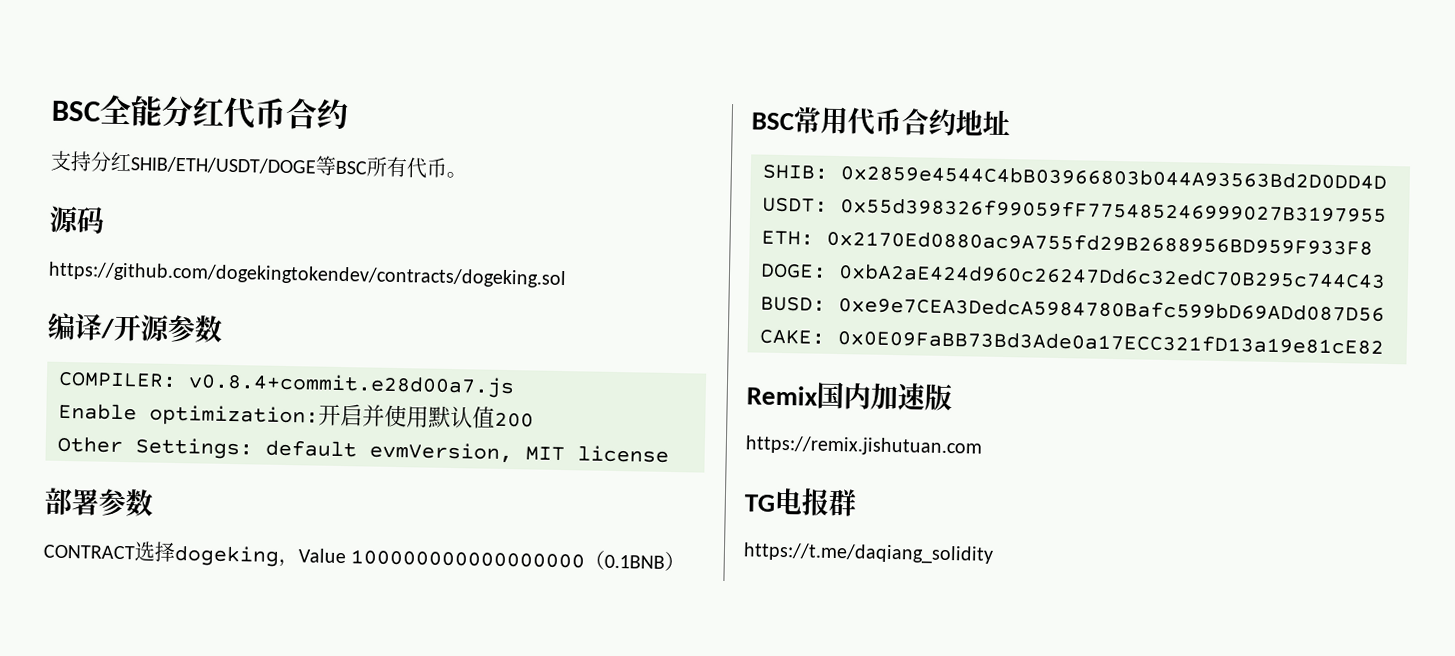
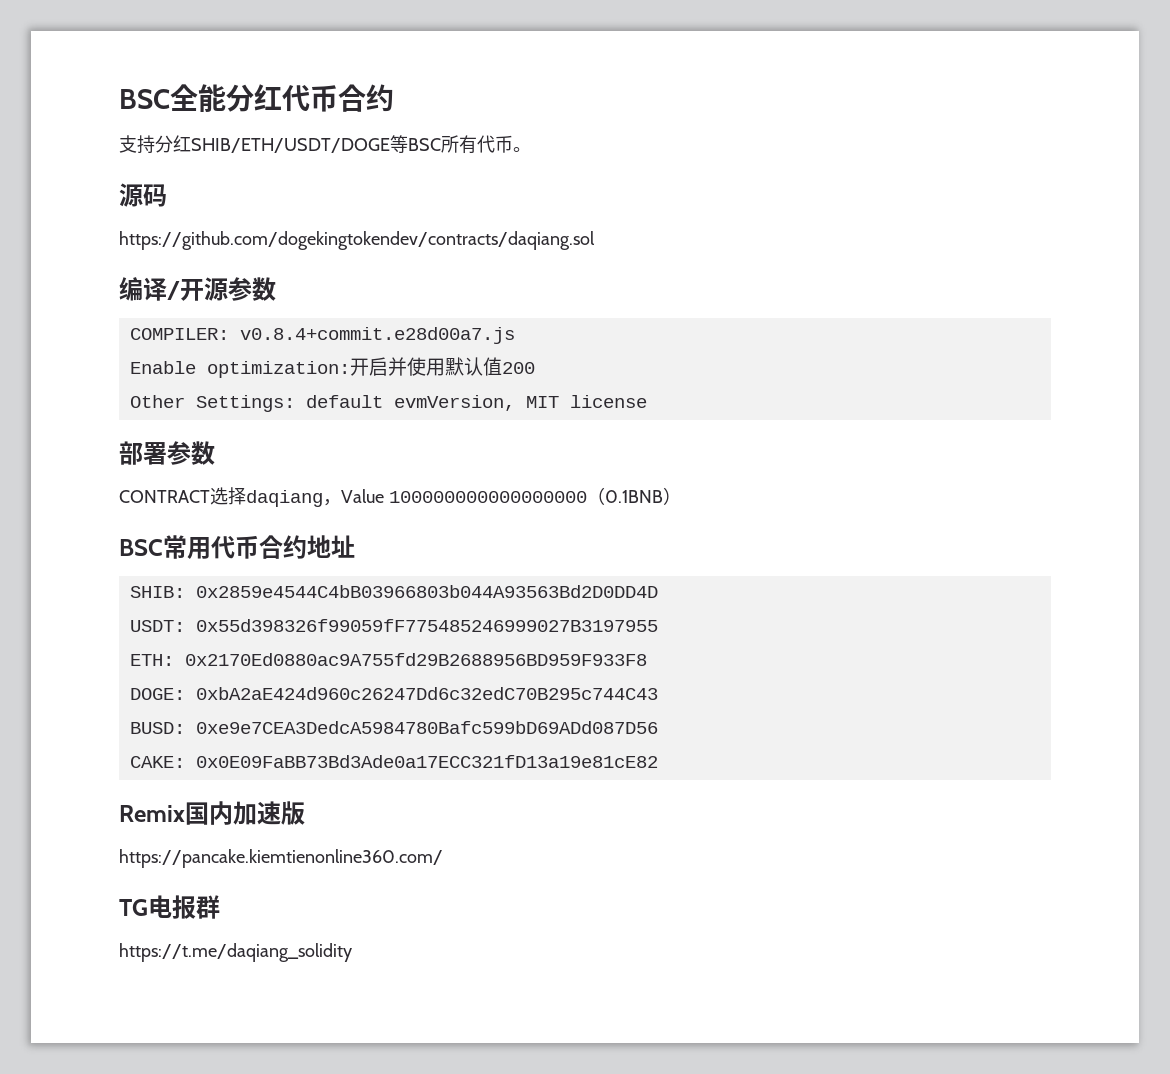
- https://github.com/dogekingtokendev/contracts/dogeking.sol
+ https://github.com/dogekingtokendev/contracts/daqiang.sol
- CONTRACT选择dogeking，Value 100000000000000000（0.1BNB）
+ CONTRACT选择daqiang，Value 100000000000000000（0.1BNB）
- https://remix.jishutuan.com
+ https://pancake.kiemtienonline360.com/

